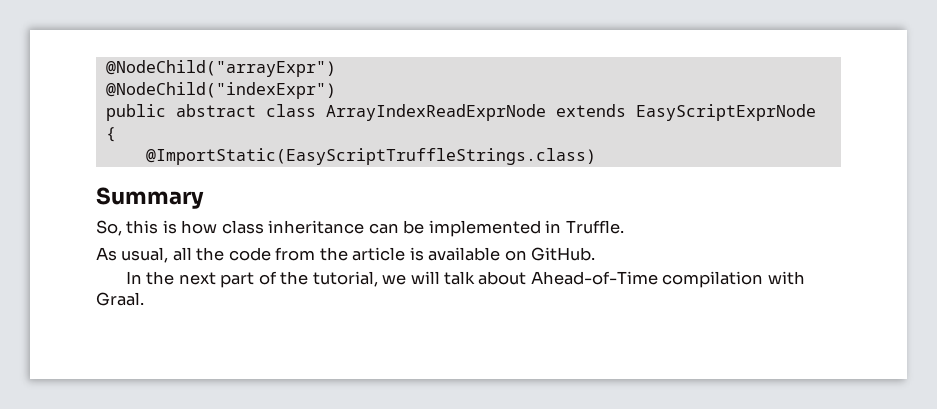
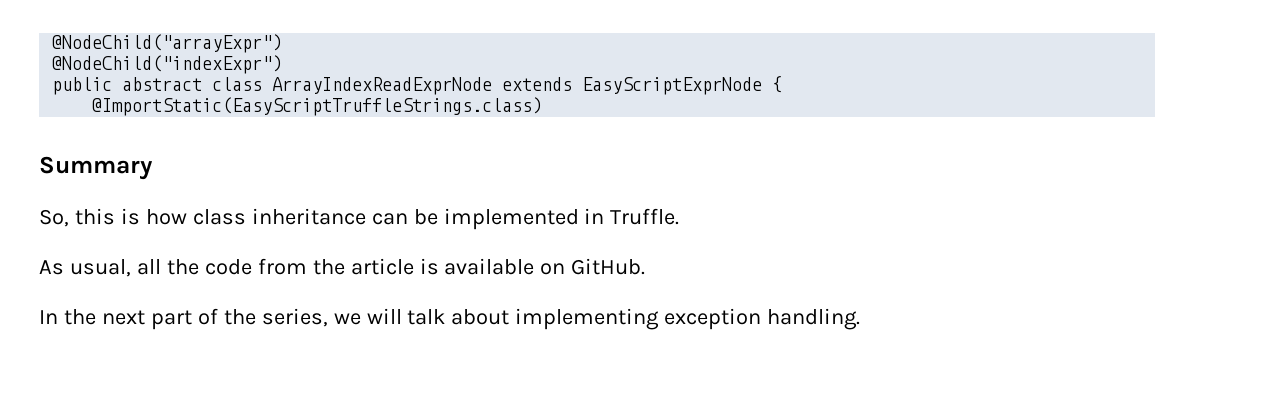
- In the next part of the tutorial, we will talk about Ahead-of-Time compilation with Graal.
+ In the next part of the series, we will talk about implementing exception handling.

